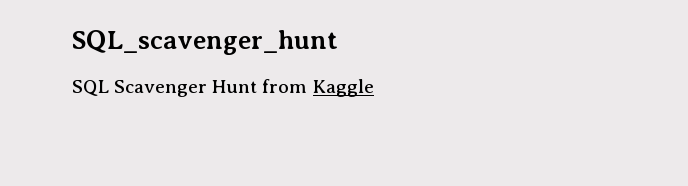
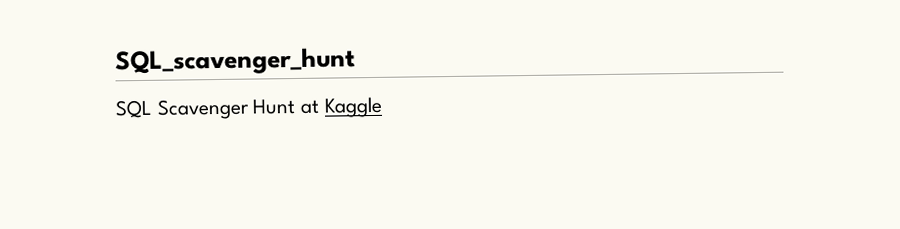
- SQL Scavenger Hunt from Kaggle
+ SQL Scavenger Hunt at Kaggle

